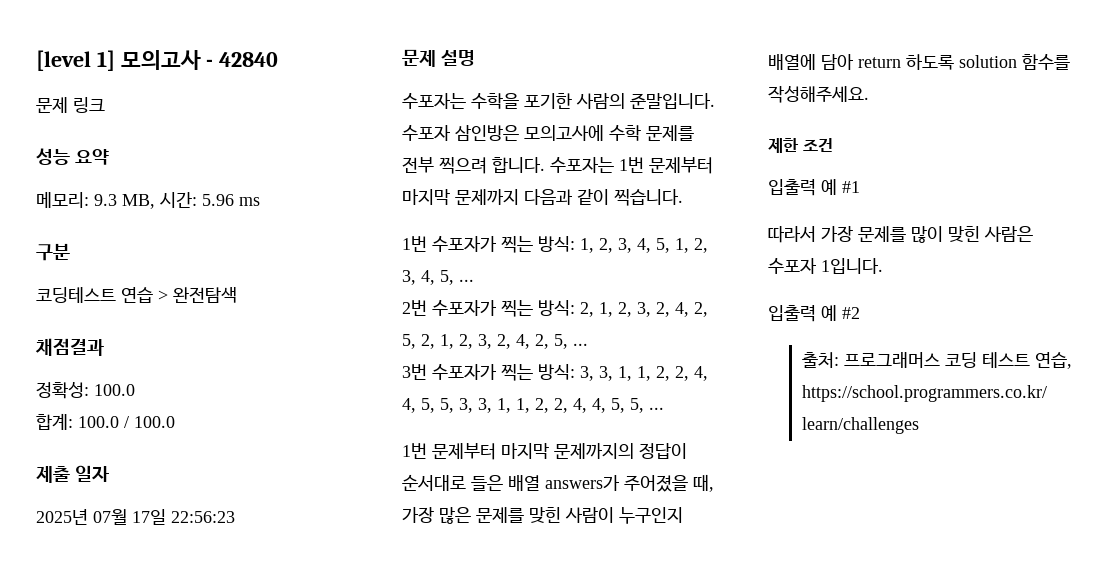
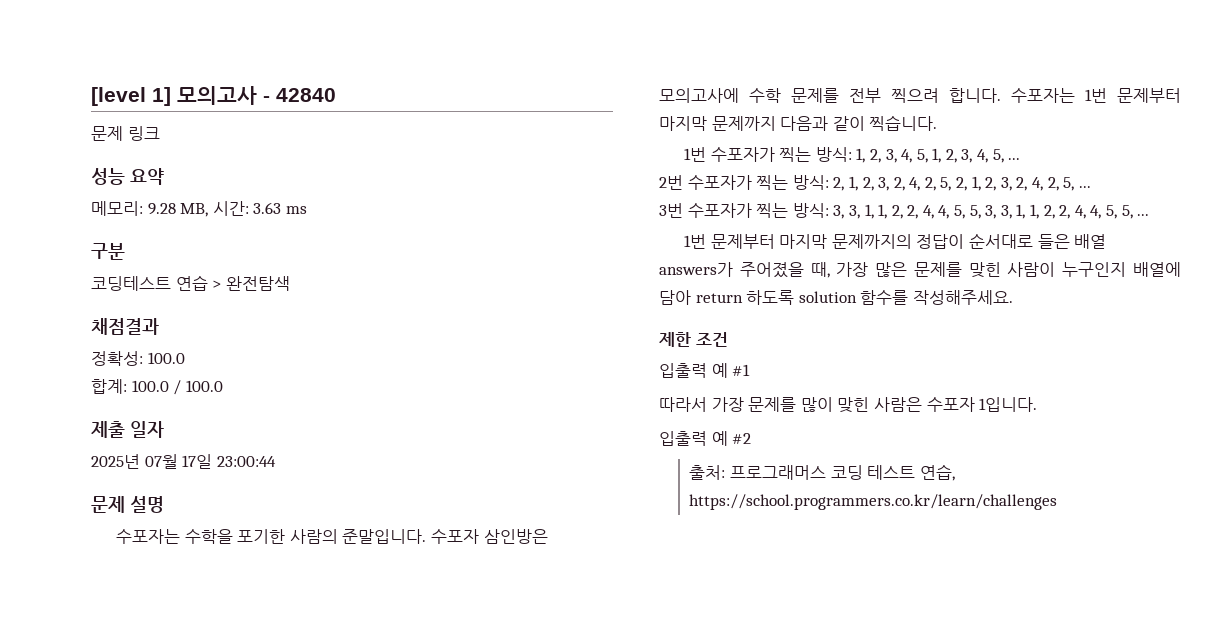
- 메모리: 9.3 MB, 시간: 5.96 ms
+ 메모리: 9.28 MB, 시간: 3.63 ms
- 2025년 07월 17일 22:56:23
+ 2025년 07월 17일 23:00:44

